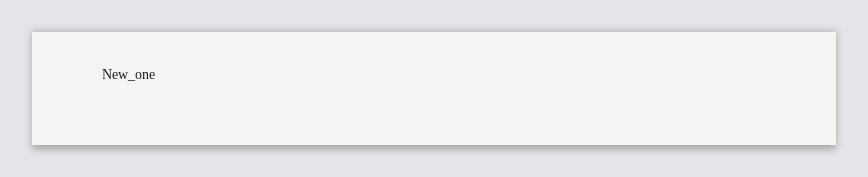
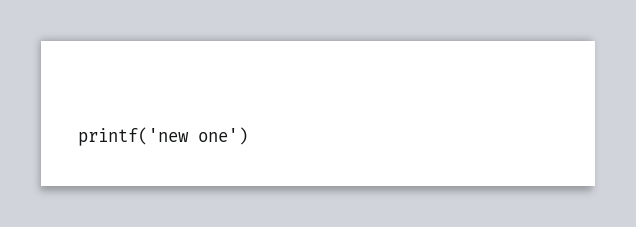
- New_one
+ printf('new one')

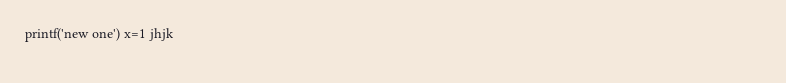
- printf('new one')
+ printf('new one') x=1 jhjk

